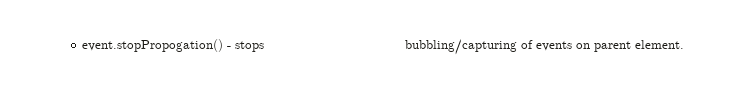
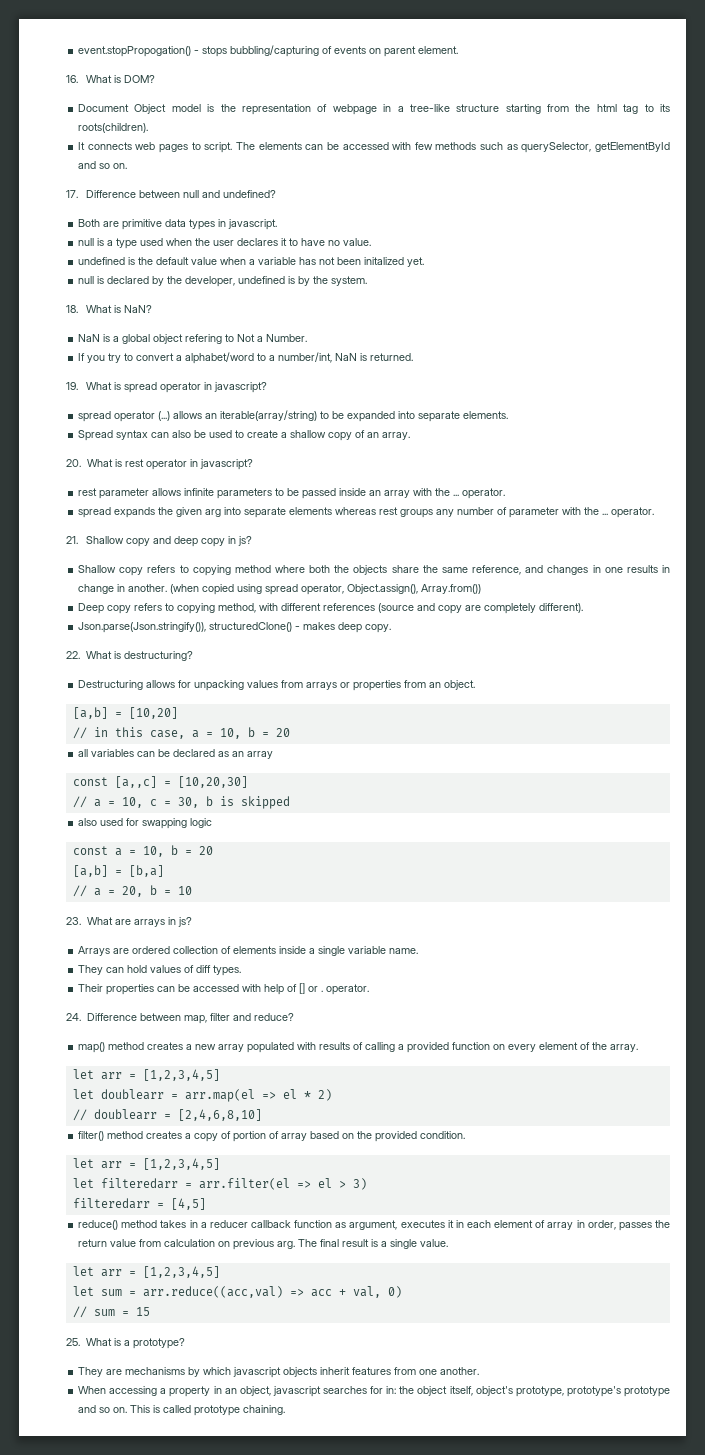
+ 16. What is DOM?
+ Document Object model is the representation of webpage in a tree-like structure starting from the html tag to its roots(children).
+ It connects web pages to script. The elements can be accessed with few methods such as querySelector, getElementById and so on.
+ 17. Difference between null and undefined?
+ Both are primitive data types in javascript.
+ null is a type used when the user declares it to have no value.
+ undefined is the default value when a variable has not been initalized yet.
+ null is declared by the developer, undefined is by the system.
+ 18. What is NaN?
+ NaN is a global object refering to Not a Number.
+ If you try to convert a alphabet/word to a number/int, NaN is returned.
+ 19. What is spread operator in javascript?
+ spread operator (...) allows an iterable(array/string) to be expanded into separate elements.
+ Spread syntax can also be used to create a shallow copy of an array.
+ 20. What is rest operator in javascript?
+ rest parameter allows infinite parameters to be passed inside an array with the ... operator.
+ spread expands the given arg into separate elements whereas rest groups any number of parameter with the ... operator.
+ 21. Shallow copy and deep copy in js?
+ Shallow copy refers to copying method where both the objects share the same reference, and changes in one results in change in another. (when copied using spread operator, Object.assign(), Array.from())
+ Deep copy refers to copying method, with different references (source and copy are completely different).
+ Json.parse(Json.stringify()), structuredClone() - makes deep copy.
+ 22. What is destructuring?
+ Destructuring allows for unpacking values from arrays or properties from an object.
+ [a,b] = [10,20]
+ // in this case, a = 10, b = 20
+ all variables can be declared as an array
+ const [a,,c] = [10,20,30]
+ // a = 10, c = 30, b is skipped
+ also used for swapping logic
+ const a = 10, b = 20
+ [a,b] = [b,a]
+ // a = 20, b = 10
+ 23. What are arrays in js?
+ Arrays are ordered collection of elements inside a single variable name.
+ They can hold values of diff types.
+ Their properties can be accessed with help of [] or . operator.
+ 24. Difference between map, filter and reduce?
+ map() method creates a new array populated with results of calling a provided function on every element of the array.
+ let arr = [1,2,3,4,5]
+ let doublearr = arr.map(el => el * 2)
+ // doublearr = [2,4,6,8,10]
+ filter() method creates a copy of portion of array based on the provided condition.
+ let arr = [1,2,3,4,5]
+ let filteredarr = arr.filter(el => el > 3)
+ filteredarr = [4,5]
+ reduce() method takes in a reducer callback function as argument, executes it in each element of array in order, passes the return value from calculation on previous arg. The final result is a single value.
+ let arr = [1,2,3,4,5]
+ let sum = arr.reduce((acc,val) => acc + val, 0)
+ // sum = 15
+ 25. What is a prototype?
+ They are mechanisms by which javascript objects inherit features from one another.
+ When accessing a property in an object, javascript searches for in: the object itself, object's prototype, prototype's prototype and so on. This is called prototype chaining.

